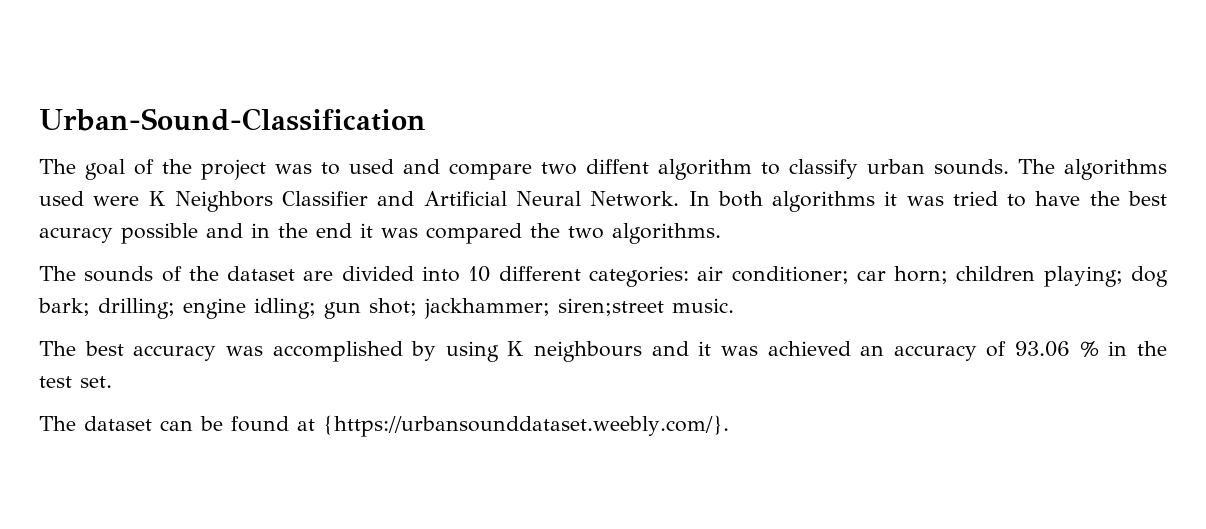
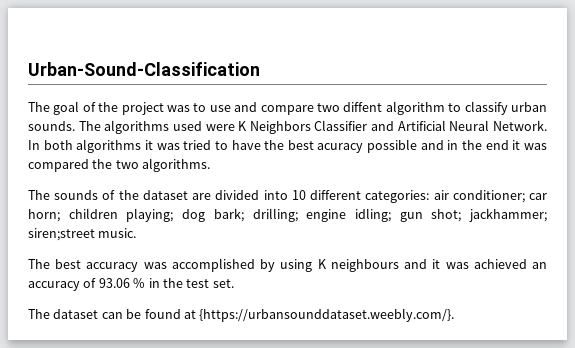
- The goal of the project was to used and compare two diffent algorithm to classify urban sounds.
+ The goal of the project was to use and compare two diffent algorithm to classify urban sounds.

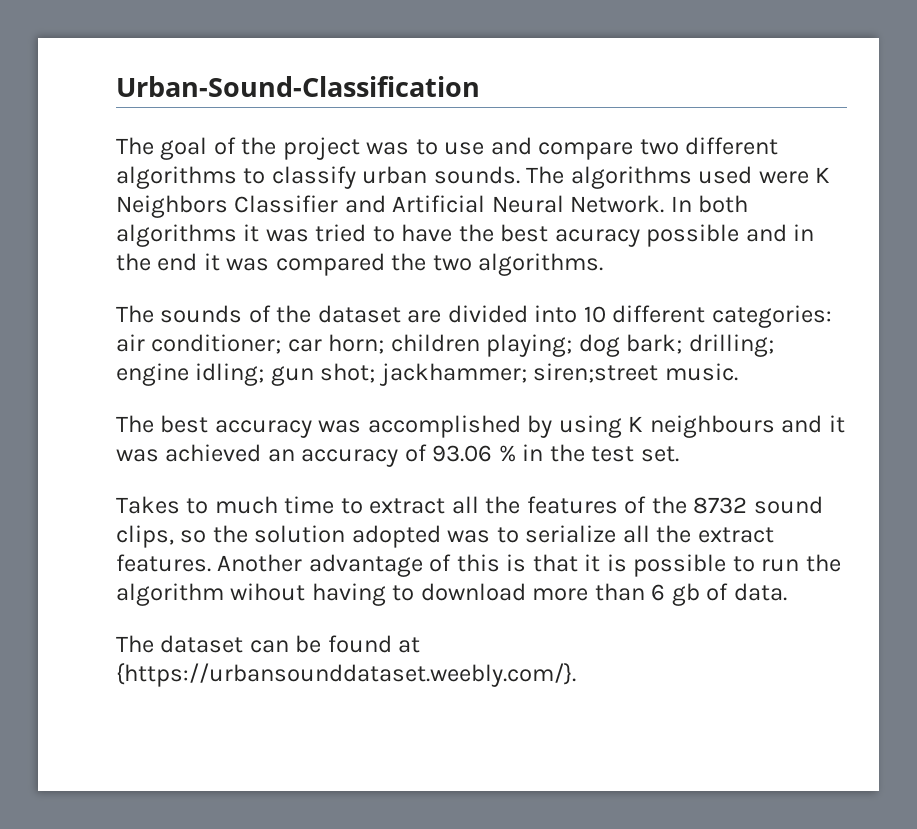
- The goal of the project was to use and compare two diffent algorithm to classify urban sounds.
+ The goal of the project was to use and compare two different algorithms to classify urban sounds.
+ Takes to much time to extract all the features of the 8732 sound clips, so the solution adopted was to serialize all the extract features. Another advantage of this is that it is possible to run the algorithm wihout having to download more than 6 gb of data.

